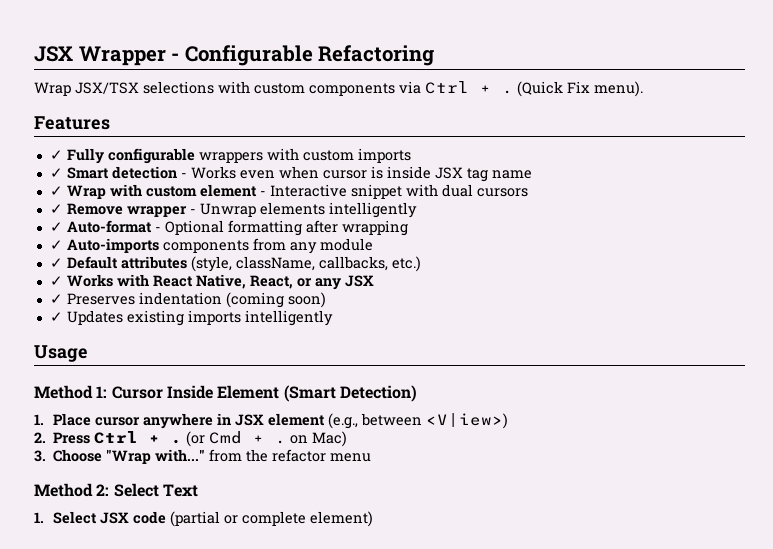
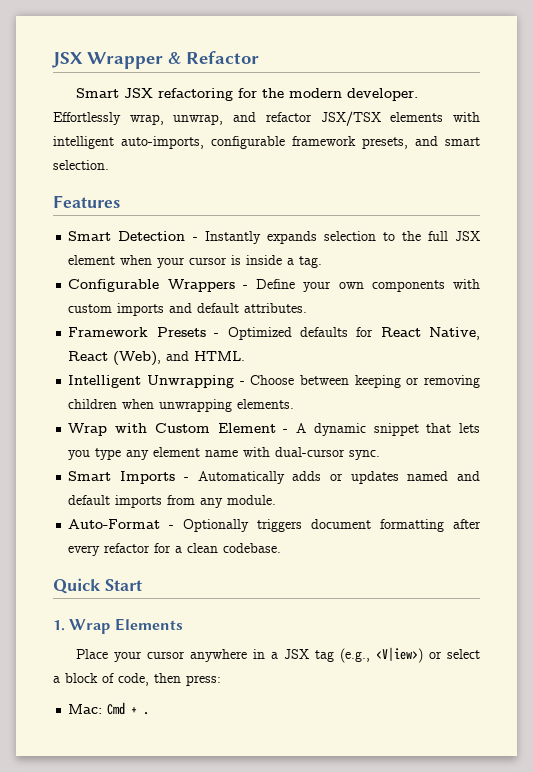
- JSX Wrapper - Configurable Refactoring
- Wrap JSX/TSX selections with custom components via Ctrl + . (Quick Fix menu).
+ JSX Wrapper & Refactor
+ Smart JSX refactoring for the modern developer. Effortlessly wrap, unwrap, and refactor JSX/TSX elements with intelligent auto-imports, configurable framework presets, and smart selection.
  Features
- ✓ Fully configurable wrappers with custom imports
- ✓ Smart detection - Works even when cursor is inside JSX tag name
- ✓ Wrap with custom element - Interactive snippet with dual cursors
- ✓ Remove wrapper - Unwrap elements intelligently
- ✓ Auto-format - Optional formatting after wrapping
- ✓ Auto-imports components from any module
- ✓ Default attributes (style, className, callbacks, etc.)
- ✓ Works with React Native, React, or any JSX
- ✓ Preserves indentation (coming soon)
- ✓ Updates existing imports intelligently
- Usage
- Method 1: Cursor Inside Element (Smart Detection)
- 1. Place cursor anywhere in JSX element (e.g., between <V|iew>)
- 2. Press Ctrl + . (or Cmd + . on Mac)
- 3. Choose "Wrap with..." from the refactor menu
- Method 2: Select Text
- 1. Select JSX code (partial or complete element)
+ Smart Detection - Instantly expands selection to the full JSX element when your cursor is inside a tag.
+ Configurable Wrappers - Define your own components with custom imports and default attributes.
+ Framework Presets - Optimized defaults for React Native, React (Web), and HTML.
+ Intelligent Unwrapping - Choose between keeping or removing children when unwrapping elements.
+ Wrap with Custom Element - A dynamic snippet that lets you type any element name with dual-cursor sync.
+ Smart Imports - Automatically adds or updates named and default imports from any module.
+ Auto-Format - Optionally triggers document formatting after every refactor for a clean codebase.
+ Quick Start
+ 1. Wrap Elements
+ Place your cursor anywhere in a JSX tag (e.g., <V|iew>) or select a block of code, then press:
+ Mac: Cmd + .

